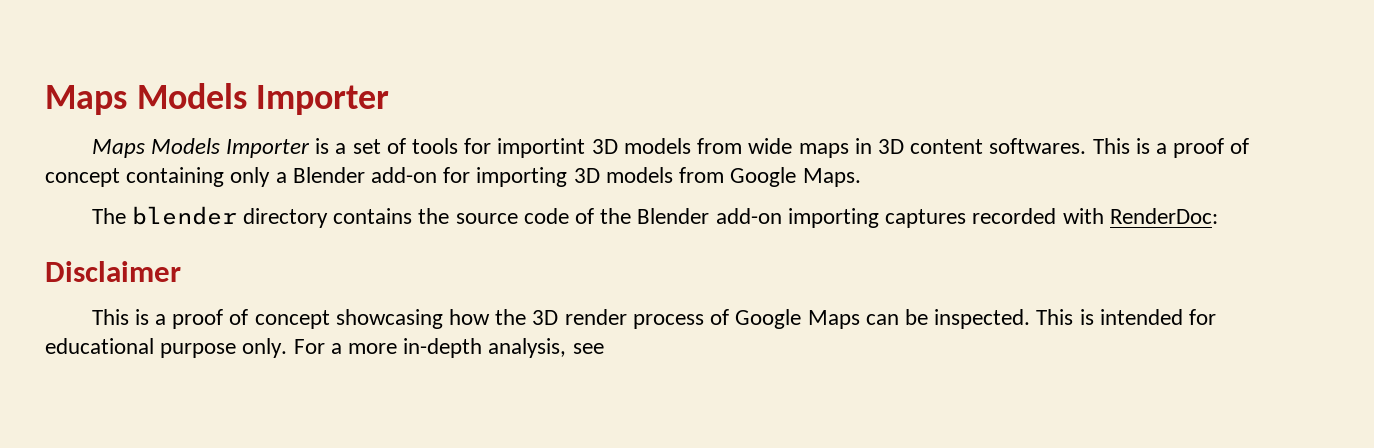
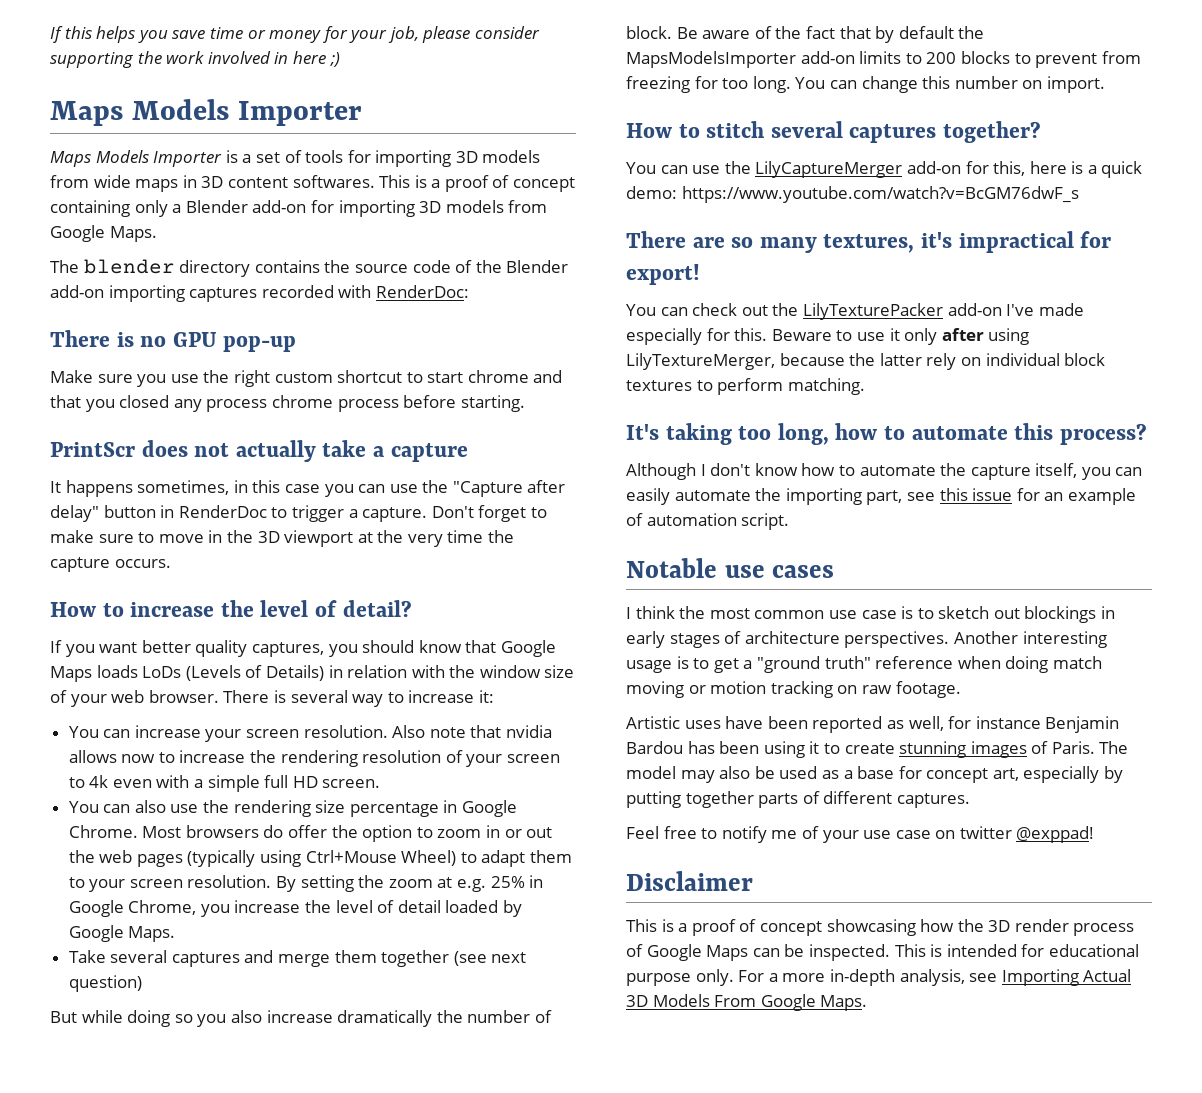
+ If this helps you save time or money for your job, please consider supporting the work involved in here ;)
- Maps Models Importer is a set of tools for importint 3D models from wide maps in 3D content softwares.
+ Maps Models Importer is a set of tools for importing 3D models from wide maps in 3D content softwares.
+ There is no GPU pop-up
+ Make sure you use the right custom shortcut to start chrome and that you closed any process chrome process before starting.
+ PrintScr does not actually take a capture
+ It happens sometimes, in this case you can use the "Capture after delay" button in RenderDoc to trigger a capture. Don't forget to make sure to move in the 3D viewport at the very time the capture occurs.
+ How to increase the level of detail?
+ If you want better quality captures, you should know that Google Maps loads LoDs (Levels of Details) in relation with the window size of your web browser. There is several way to increase it:
+ You can increase your screen resolution. Also note that nvidia allows now to increase the rendering resolution of your screen to 4k even with a simple full HD screen.
+ You can also use the rendering size percentage in Google Chrome. Most browsers do offer the option to zoom in or out the web pages (typically using Ctrl+Mouse Wheel) to adapt them to your screen resolution. By setting the zoom at e.g. 25% in Google Chrome, you increase the level of detail loaded by Google Maps.
+ Take several captures and merge them together (see next question)
+ But while doing so you also increase dramatically the number of block. Be aware of the fact that by default the MapsModelsImporter add-on limits to 200 blocks to prevent from freezing for too long. You can change this number on import.
+ How to stitch several captures together?
+ You can use the LilyCaptureMerger add-on for this, here is a quick demo: https://www.youtube.com/watch?v=BcGM76dwF_s
+ There are so many textures, it's impractical for export!
+ You can check out the LilyTexturePacker add-on I've made especially for this. Beware to use it only after using LilyTextureMerger, because the latter rely on individual block textures to perform matching.
+ It's taking too long, how to automate this process?
+ Although I don't know how to automate the capture itself, you can easily automate the importing part, see this issue for an example of automation script.
+ Notable use cases
+ I think the most common use case is to sketch out blockings in early stages of architecture perspectives. Another interesting usage is to get a "ground truth" reference when doing match moving or motion tracking on raw footage.
+ Artistic uses have been reported as well, for instance Benjamin Bardou has been using it to create stunning images of Paris. The model may also be used as a base for concept art, especially by putting together parts of different captures.
+ Feel free to notify me of your use case on twitter @exppad!
- For a more in-depth analysis, see
+ For a more in-depth analysis, see Importing Actual 3D Models From Google Maps.

